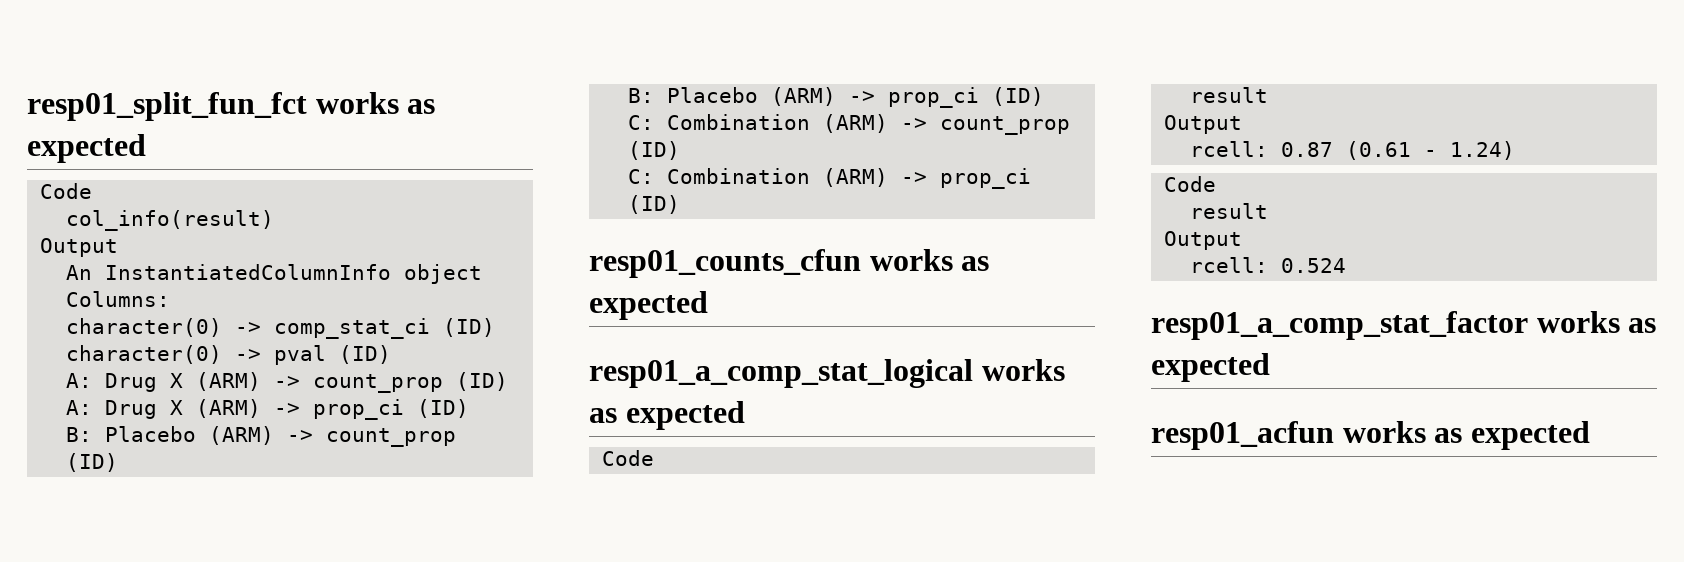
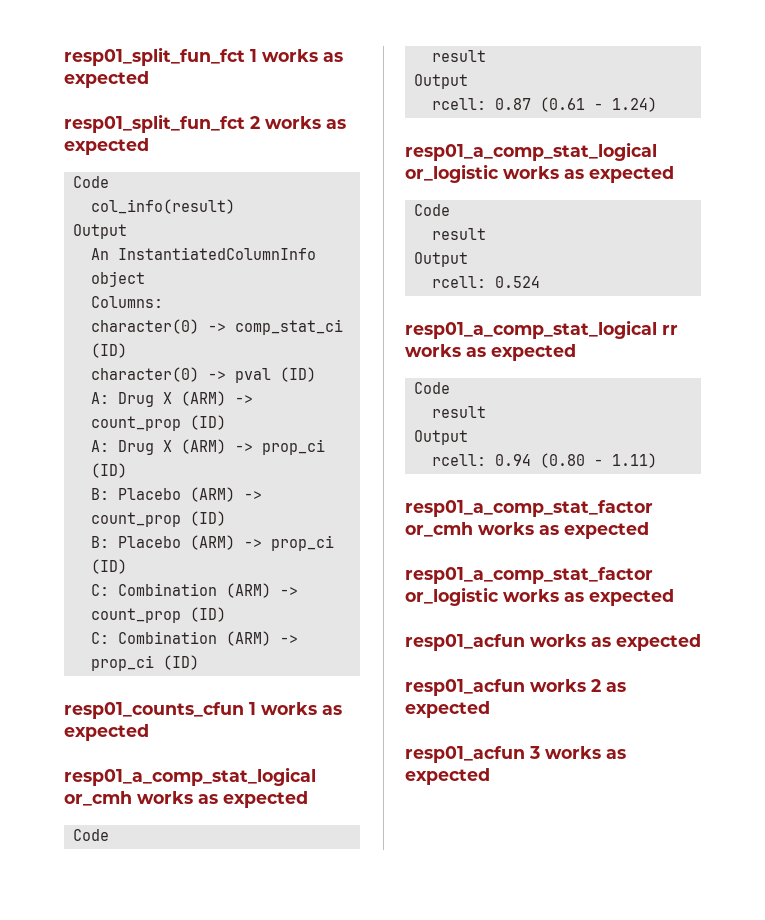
- resp01_split_fun_fct works as expected
+ resp01_split_fun_fct 1 works as expected
+ resp01_split_fun_fct 2 works as expected
- resp01_counts_cfun works as expected
+ resp01_counts_cfun 1 works as expected
- resp01_a_comp_stat_logical works as expected
+ resp01_a_comp_stat_logical or_cmh works as expected
+ resp01_a_comp_stat_logical or_logistic works as expected
- resp01_a_comp_stat_factor works as expected
+ resp01_a_comp_stat_logical rr works as expected
+ Code
+ result
+ Output
+ rcell: 0.94 (0.80 - 1.11)
+ resp01_a_comp_stat_factor or_cmh works as expected
+ resp01_a_comp_stat_factor or_logistic works as expected
+ resp01_acfun works 2 as expected
+ resp01_acfun 3 works as expected

